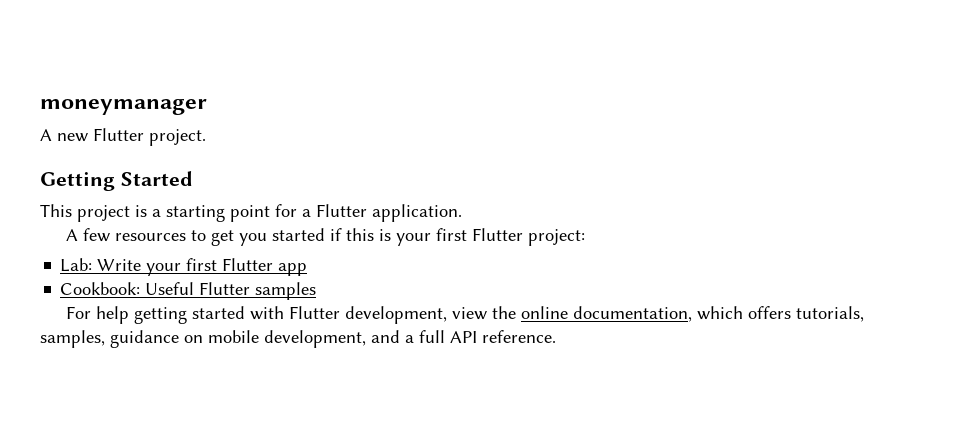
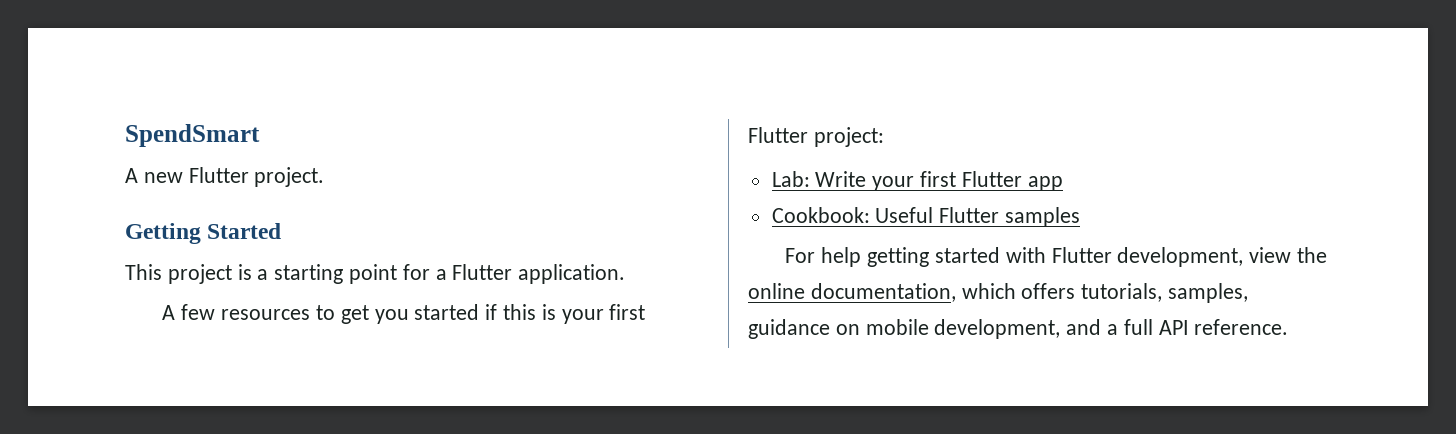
- moneymanager
+ SpendSmart

